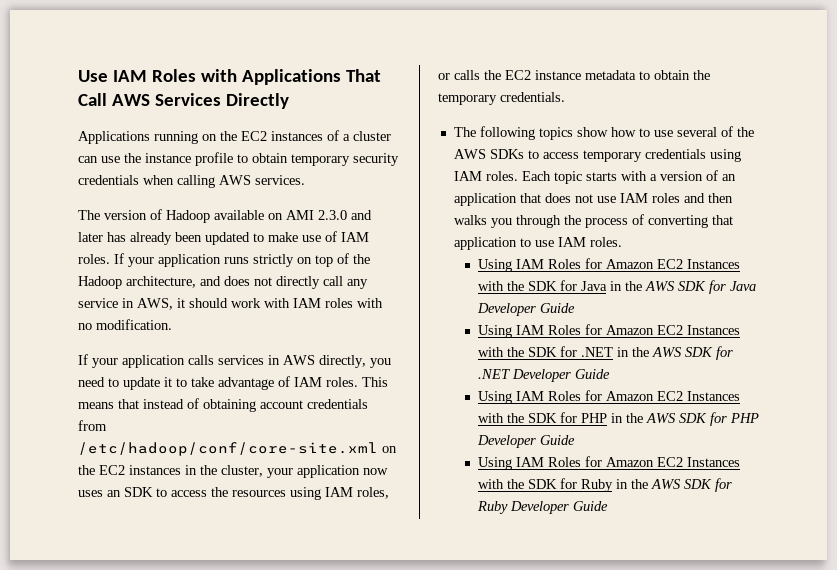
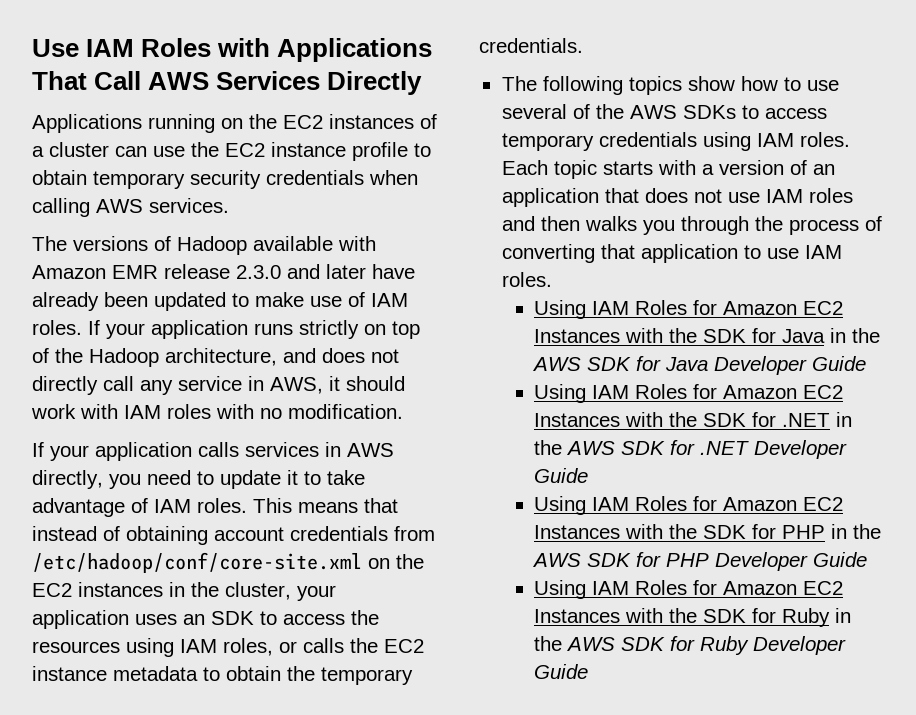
- Applications running on the EC2 instances of a cluster can use the instance profile to obtain temporary security credentials when calling AWS services.
+ Applications running on the EC2 instances of a cluster can use the EC2 instance profile to obtain temporary security credentials when calling AWS services.
- The version of Hadoop available on AMI 2.3.0 and later has already been updated to make use of IAM roles.
+ The versions of Hadoop available with Amazon EMR release 2.3.0 and later have already been updated to make use of IAM roles.
- This means that instead of obtaining account credentials from /etc/hadoop/conf/core-site.xml on the EC2 instances in the cluster, your application now uses an SDK to access the resources using IAM roles, or calls the EC2 instance metadata to obtain the temporary credentials.
+ This means that instead of obtaining account credentials from /etc/hadoop/conf/core-site.xml on the EC2 instances in the cluster, your application uses an SDK to access the resources using IAM roles, or calls the EC2 instance metadata to obtain the temporary credentials.

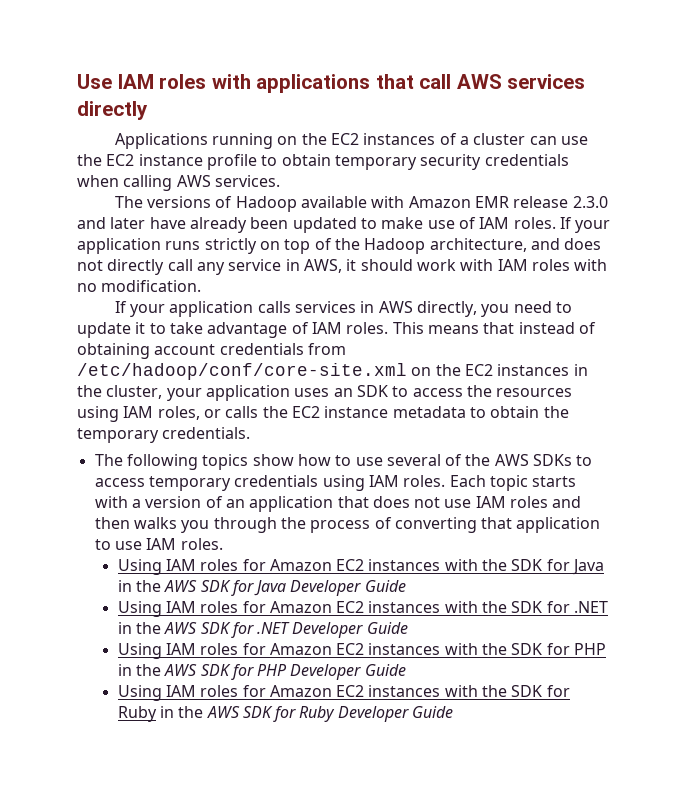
- Use IAM Roles with Applications That Call AWS Services Directly
+ Use IAM roles with applications that call AWS services directly
- Using IAM Roles for Amazon EC2 Instances with the SDK for Java in the AWS SDK for Java Developer Guide
+ Using IAM roles for Amazon EC2 instances with the SDK for Java in the AWS SDK for Java Developer Guide
- Using IAM Roles for Amazon EC2 Instances with the SDK for .NET in the AWS SDK for .NET Developer Guide
+ Using IAM roles for Amazon EC2 instances with the SDK for .NET in the AWS SDK for .NET Developer Guide
- Using IAM Roles for Amazon EC2 Instances with the SDK for PHP in the AWS SDK for PHP Developer Guide
+ Using IAM roles for Amazon EC2 instances with the SDK for PHP in the AWS SDK for PHP Developer Guide
- Using IAM Roles for Amazon EC2 Instances with the SDK for Ruby in the AWS SDK for Ruby Developer Guide
+ Using IAM roles for Amazon EC2 instances with the SDK for Ruby in the AWS SDK for Ruby Developer Guide

